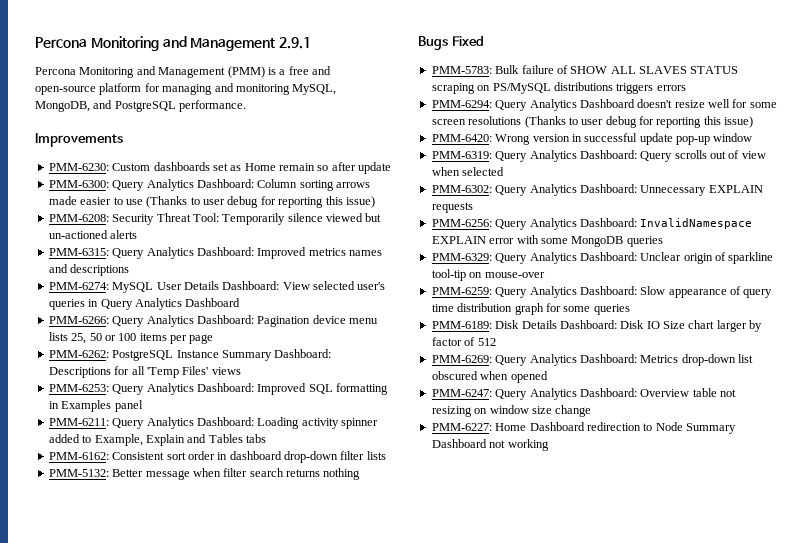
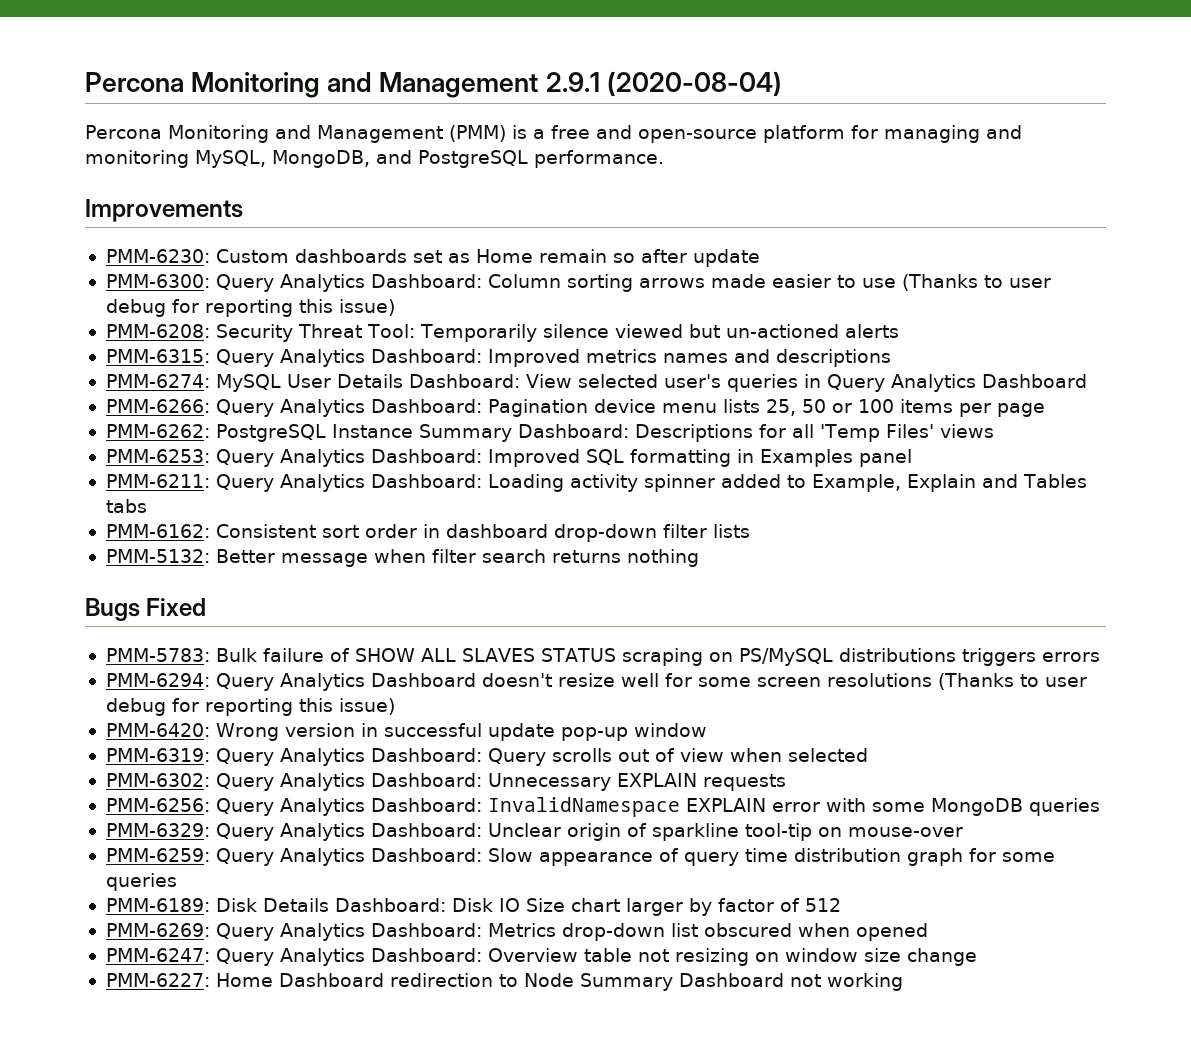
- Percona Monitoring and Management 2.9.1
+ Percona Monitoring and Management 2.9.1 (2020-08-04)

